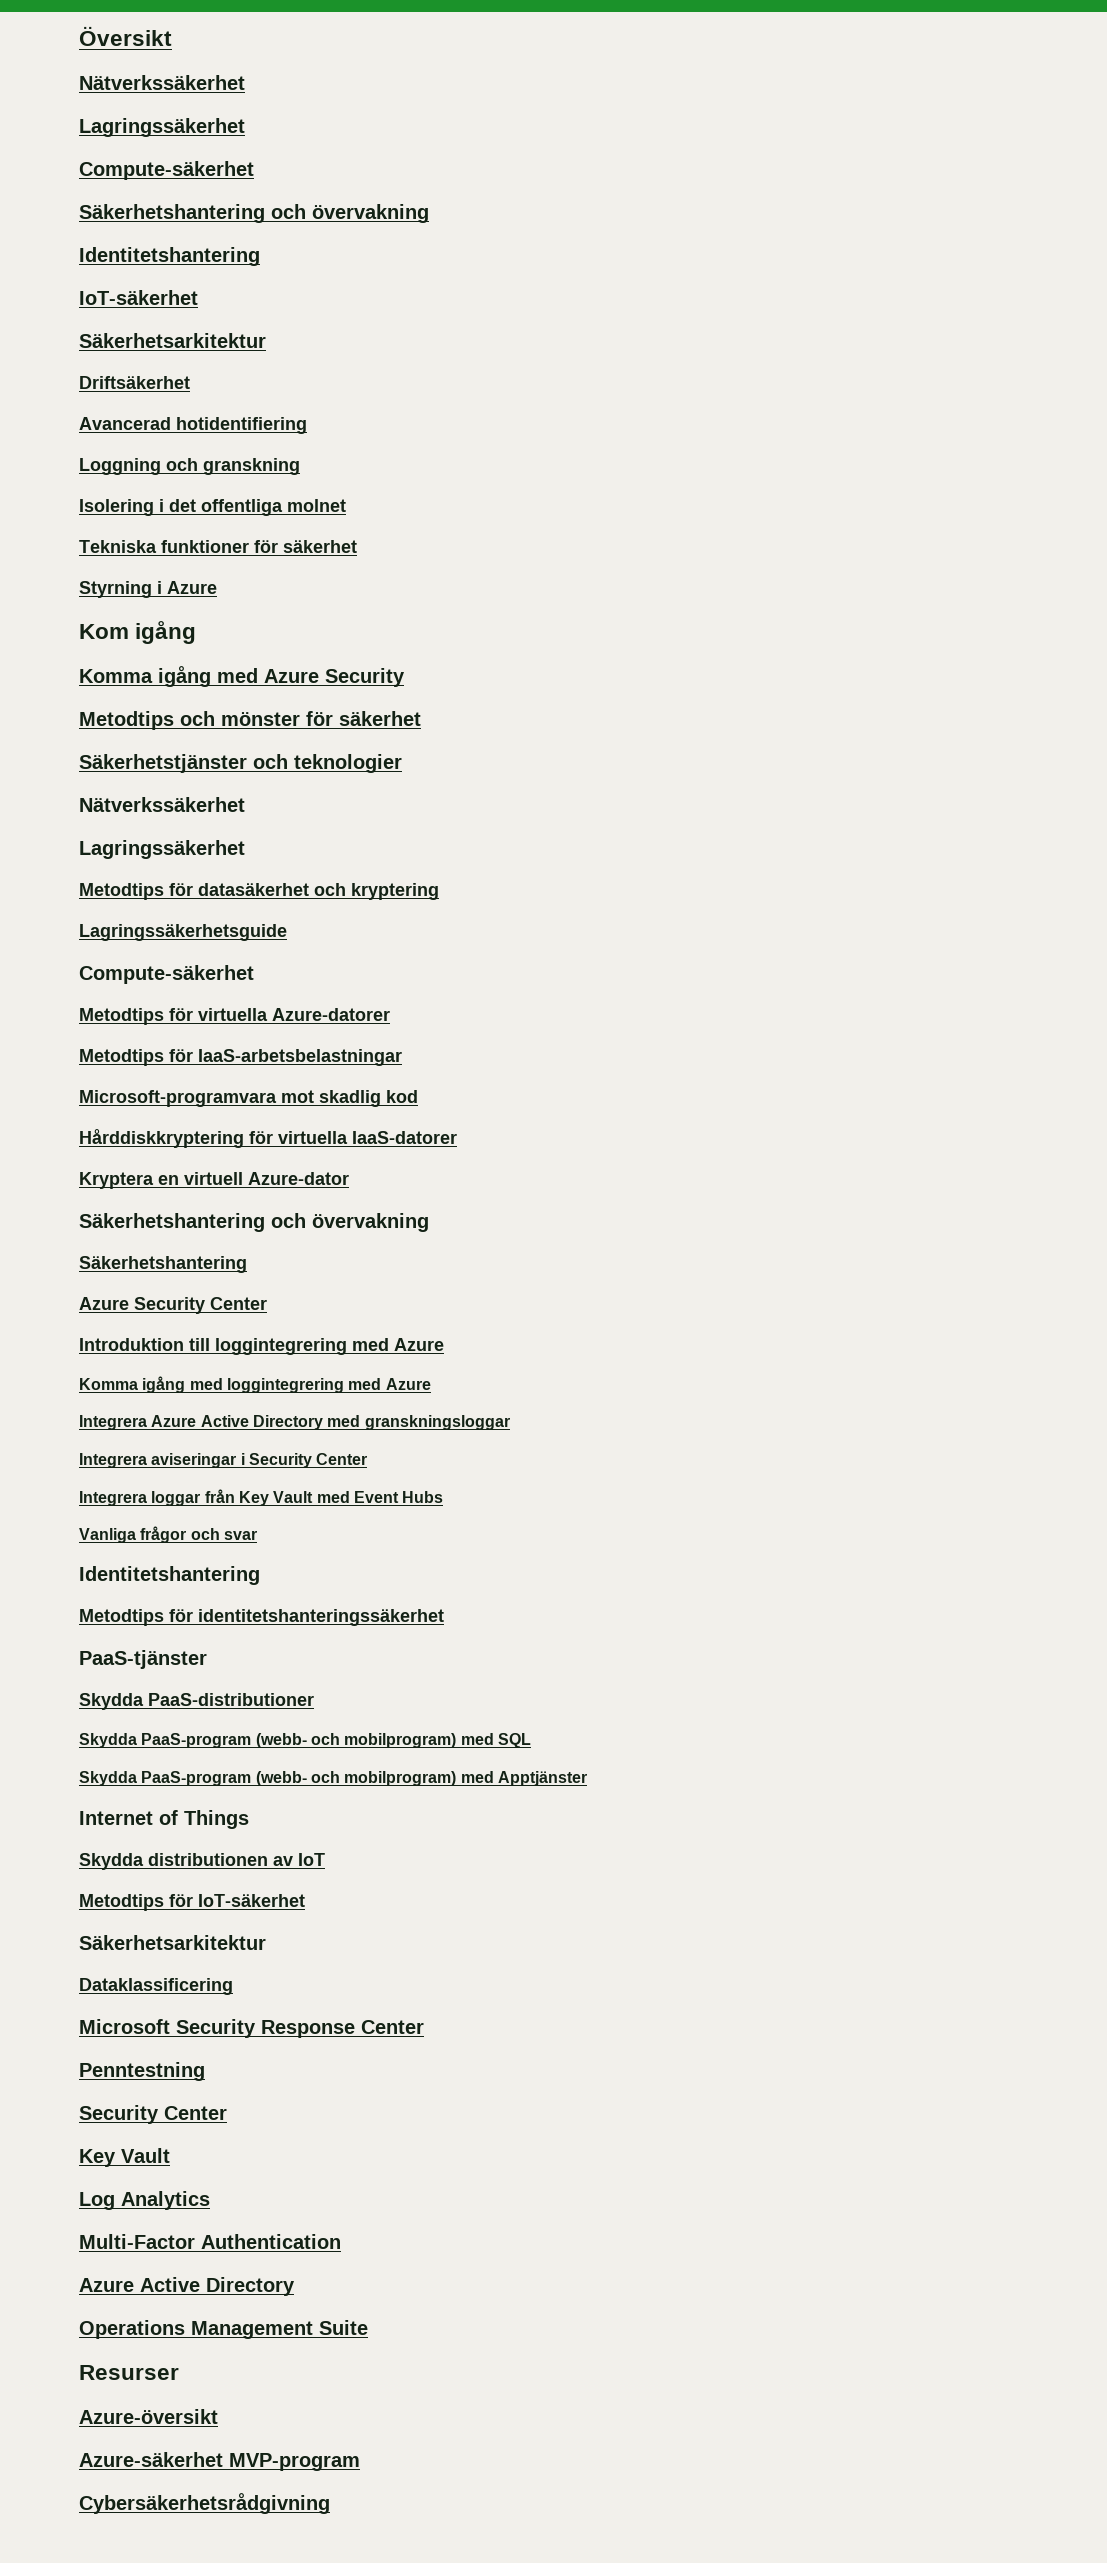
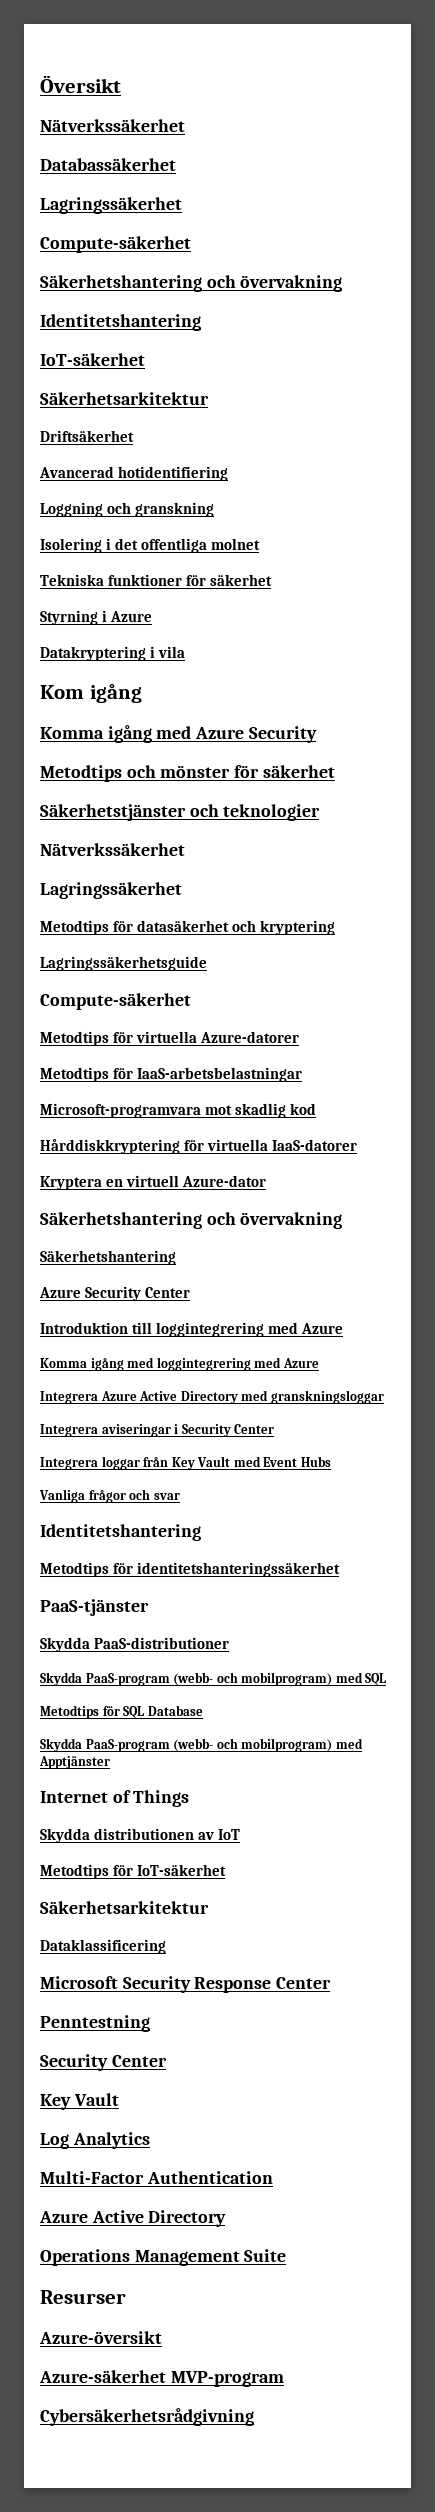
+ Databassäkerhet
+ Datakryptering i vila
+ Metodtips för SQL Database

